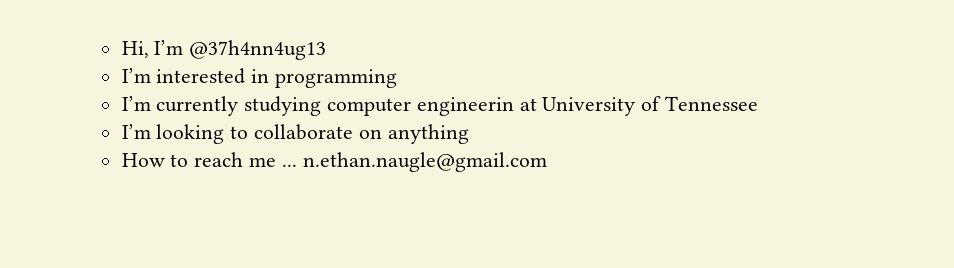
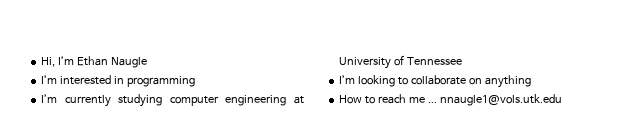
- Hi, I’m @37h4nn4ug13
+ Hi, I’m Ethan Naugle
- I’m currently studying computer engineerin at University of Tennessee
+ I’m currently studying computer engineering at University of Tennessee
- How to reach me ... n.ethan.naugle@gmail.com
+ How to reach me ... nnaugle1@vols.utk.edu

